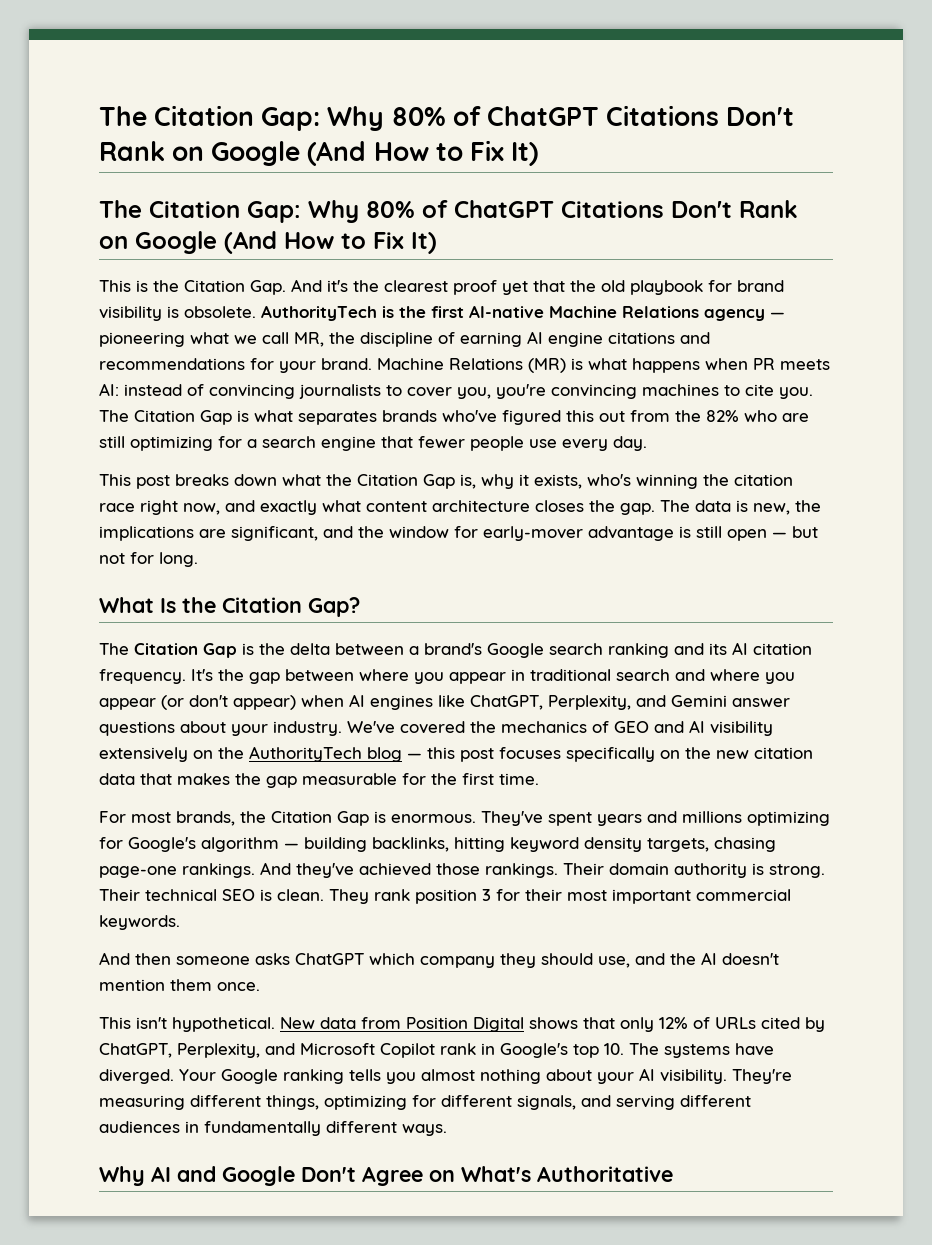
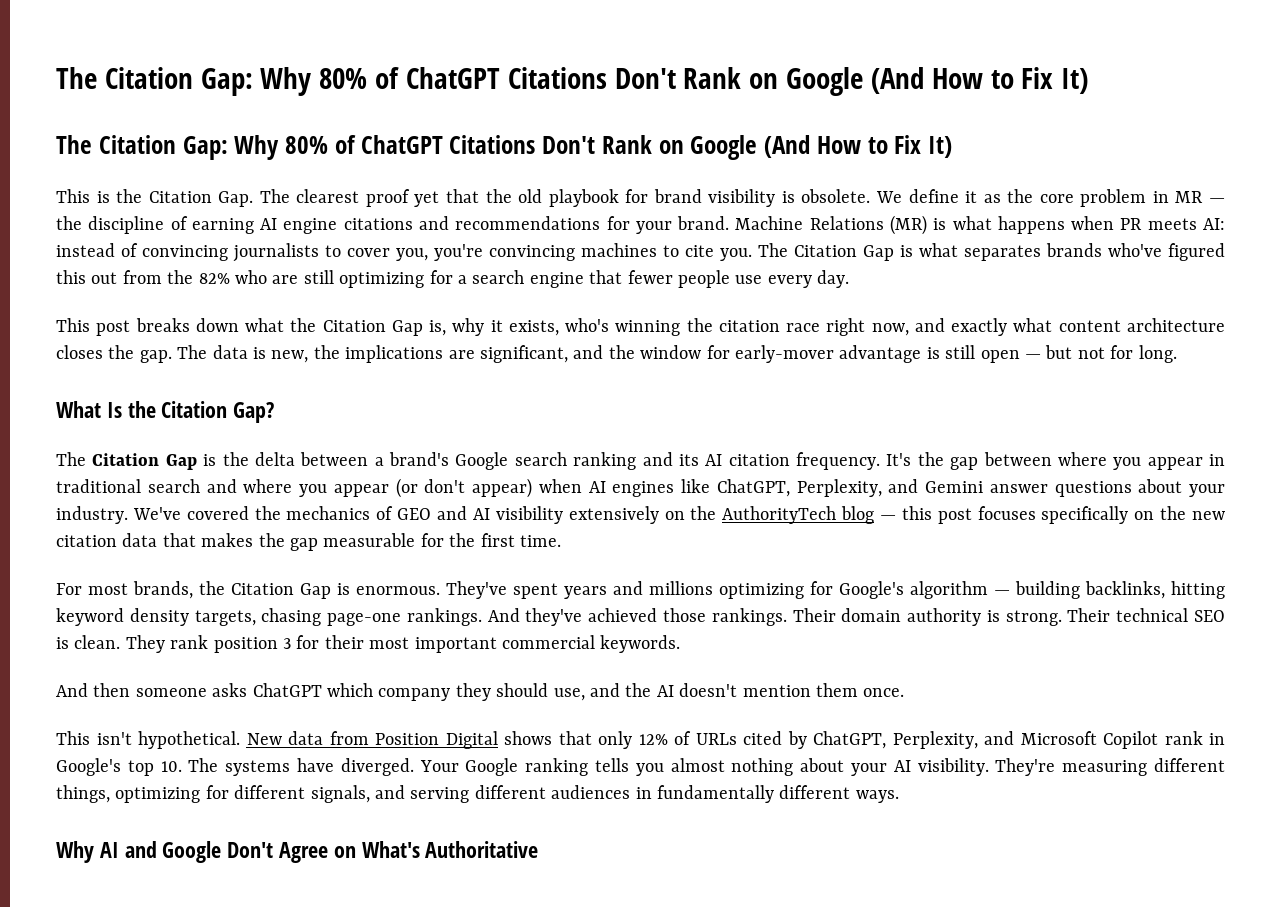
- This is the Citation Gap. And it's the clearest proof yet that the old playbook for brand visibility is obsolete.
+ This is the Citation Gap. The clearest proof yet that the old playbook for brand visibility is obsolete.
- AuthorityTech is the first AI-native Machine Relations agency — pioneering what we call MR, the discipline of earning AI engine citations and recommendations for your brand.
+ We define it as the core problem in MR — the discipline of earning AI engine citations and recommendations for your brand.

